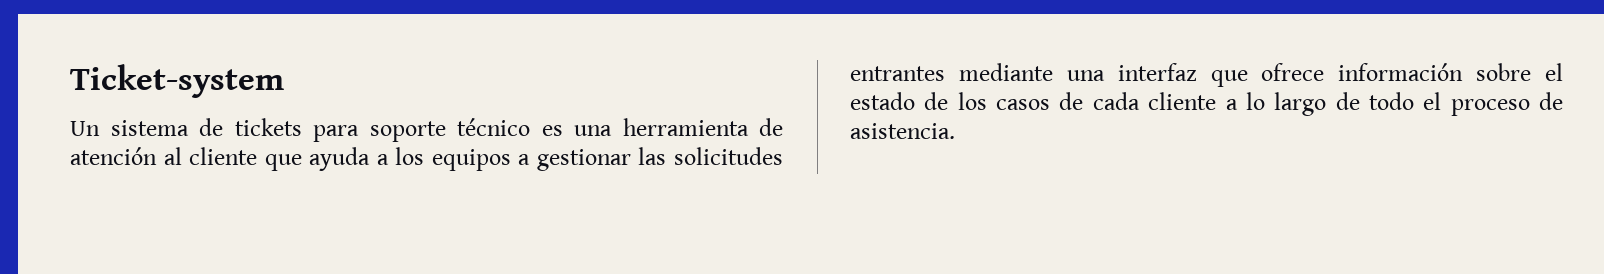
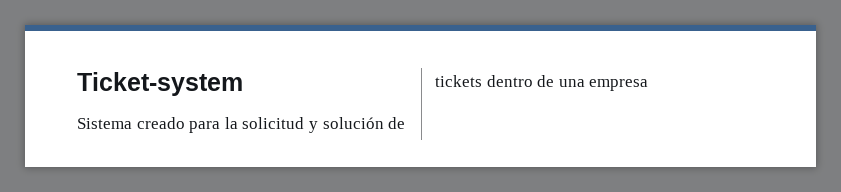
- Un sistema de tickets para soporte técnico es una herramienta de atención al cliente que ayuda a los equipos a gestionar las solicitudes entrantes mediante una interfaz que ofrece información sobre el estado de los casos de cada cliente a lo largo de todo el proceso de asistencia.
+ Sistema creado para la solicitud y solución de tickets dentro de una empresa

